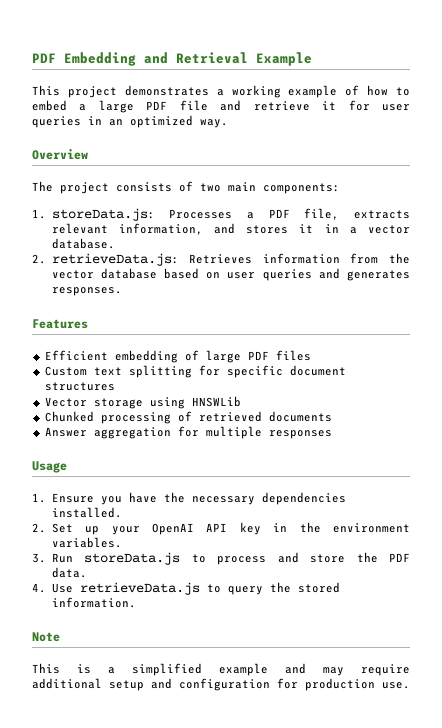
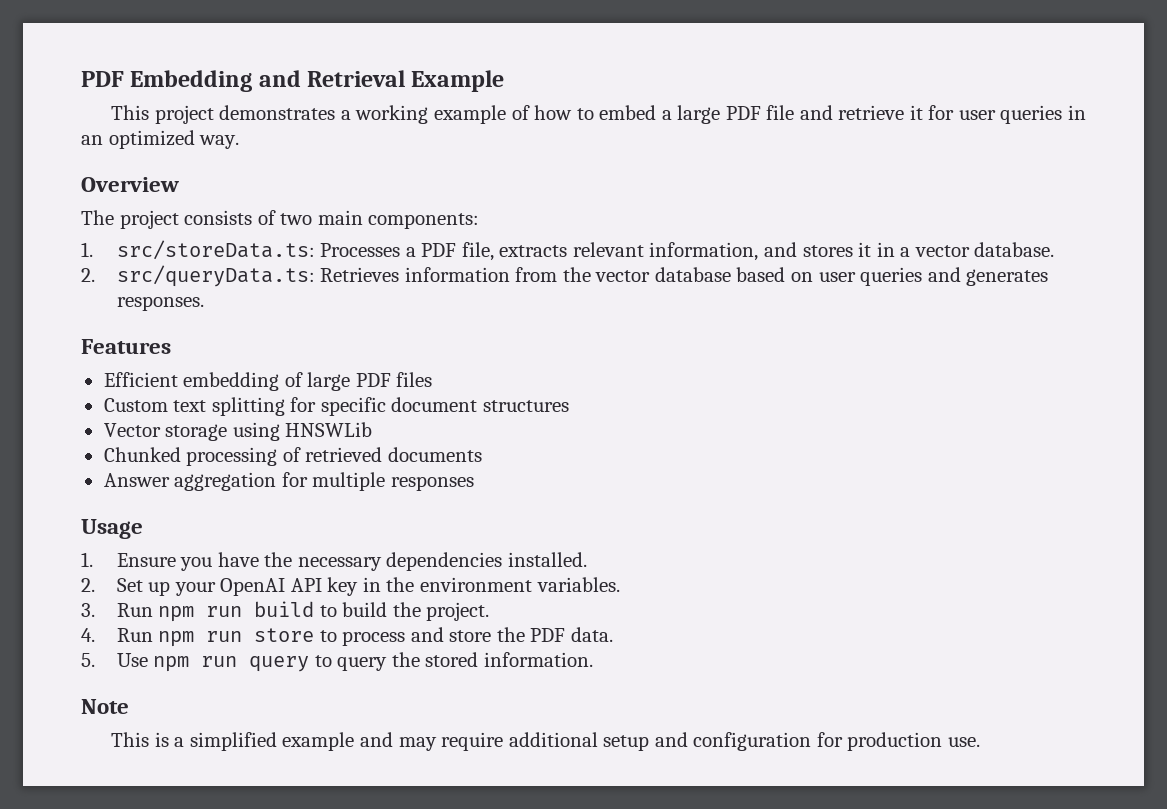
- 1. storeData.js: Processes a PDF file, extracts relevant information, and stores it in a vector database.
+ 1. src/storeData.ts: Processes a PDF file, extracts relevant information, and stores it in a vector database.
- 2. retrieveData.js: Retrieves information from the vector database based on user queries and generates responses.
+ 2. src/queryData.ts: Retrieves information from the vector database based on user queries and generates responses.
- 3. Run storeData.js to process and store the PDF data.
+ 3. Run npm run build to build the project.
+ 4. Run npm run store to process and store the PDF data.
- 4. Use retrieveData.js to query the stored information.
+ 5. Use npm run query to query the stored information.

